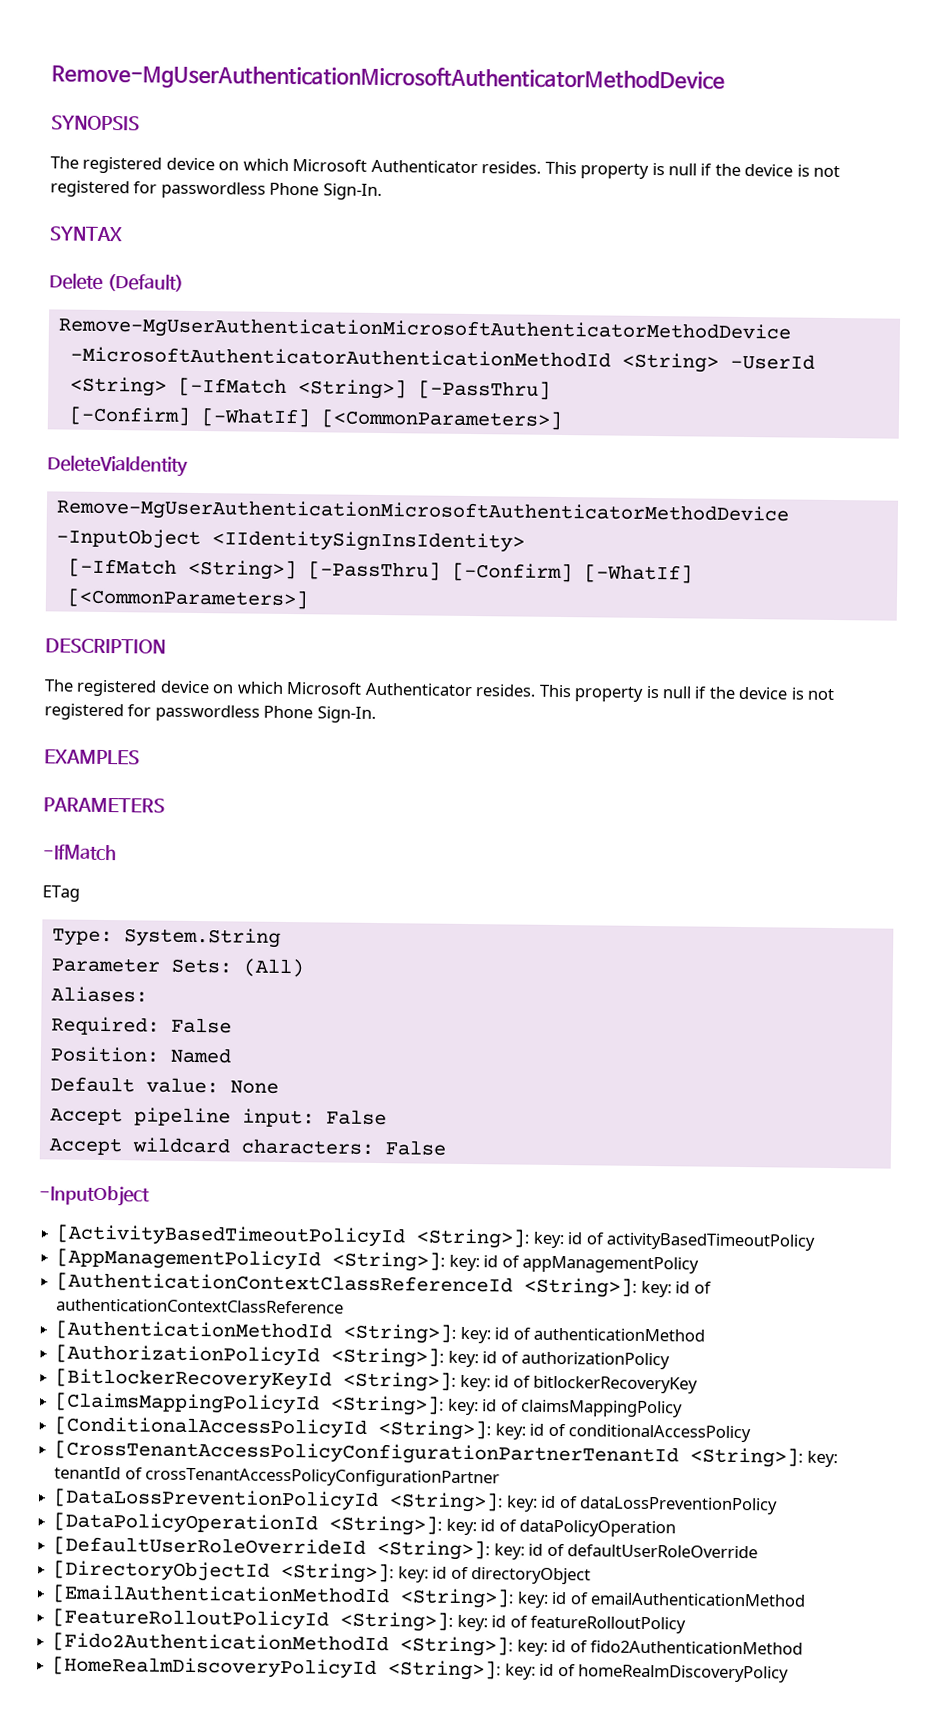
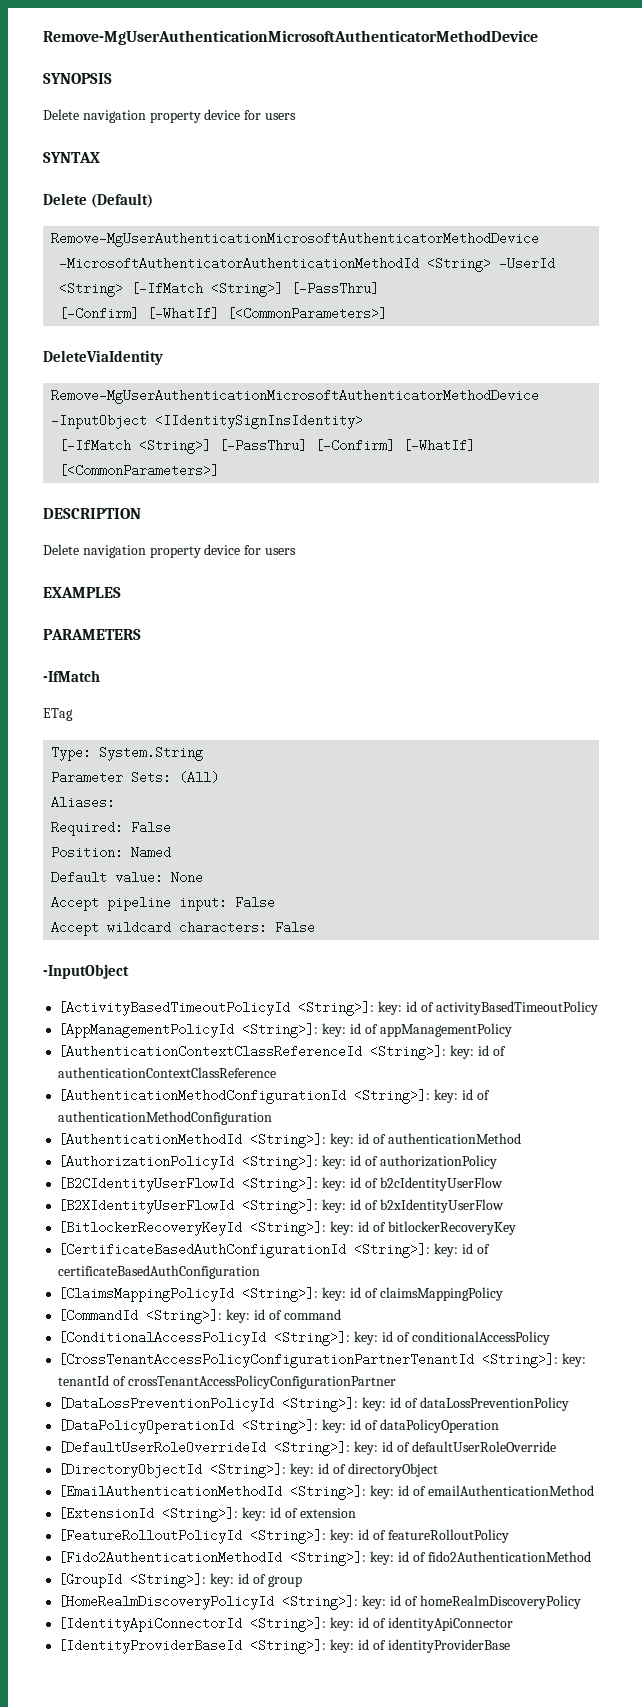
  SYNOPSIS
- The registered device on which Microsoft Authenticator resides. This property is null if the device is not registered for passwordless Phone Sign-In.
+ Delete navigation property device for users
  DESCRIPTION
- The registered device on which Microsoft Authenticator resides. This property is null if the device is not registered for passwordless Phone Sign-In.
+ Delete navigation property device for users
+ [AuthenticationMethodConfigurationId <String>]: key: id of authenticationMethodConfiguration
+ [B2CIdentityUserFlowId <String>]: key: id of b2cIdentityUserFlow
+ [B2XIdentityUserFlowId <String>]: key: id of b2xIdentityUserFlow
+ [CertificateBasedAuthConfigurationId <String>]: key: id of certificateBasedAuthConfiguration
+ [CommandId <String>]: key: id of command
+ [ExtensionId <String>]: key: id of extension
+ [GroupId <String>]: key: id of group
+ [IdentityApiConnectorId <String>]: key: id of identityApiConnector
+ [IdentityProviderBaseId <String>]: key: id of identityProviderBase

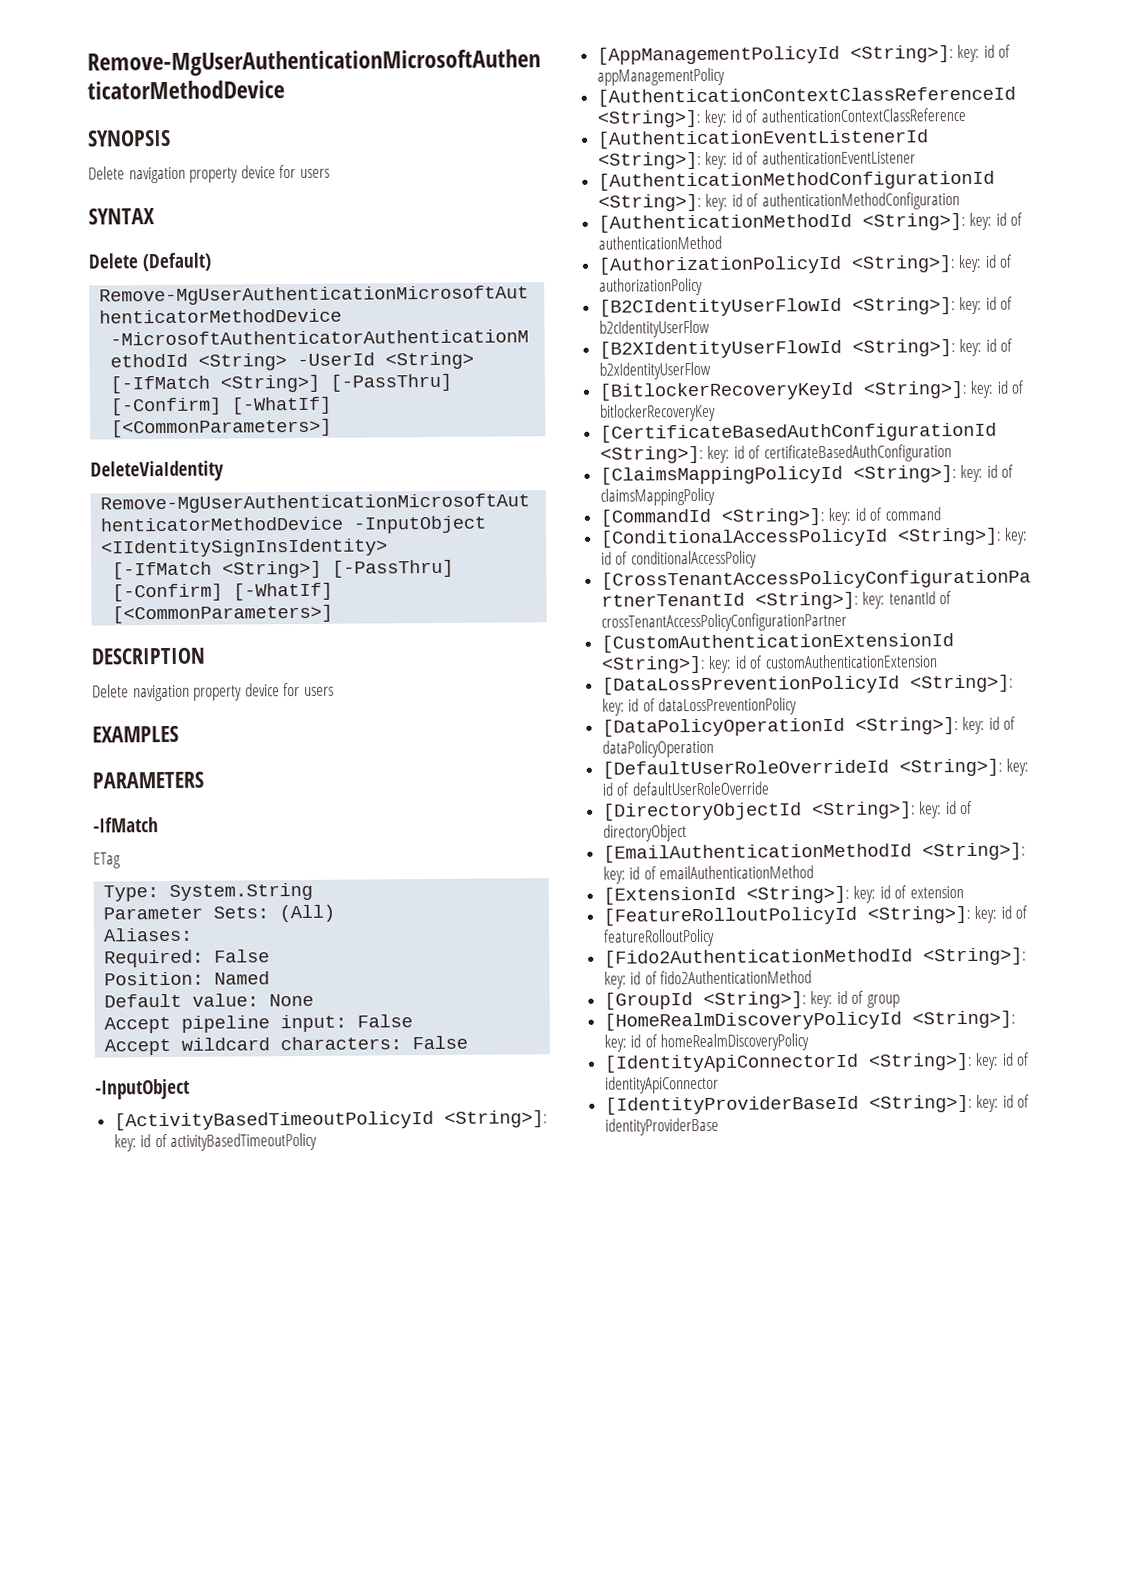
+ [AuthenticationEventListenerId <String>]: key: id of authenticationEventListener
+ [CustomAuthenticationExtensionId <String>]: key: id of customAuthenticationExtension

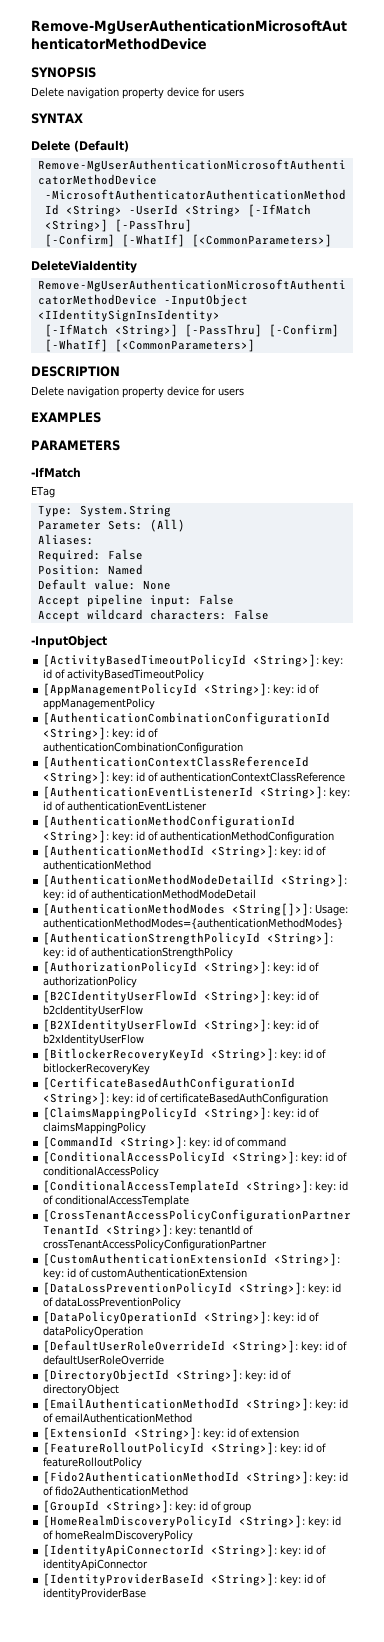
+ [AuthenticationCombinationConfigurationId <String>]: key: id of authenticationCombinationConfiguration
+ [AuthenticationMethodModeDetailId <String>]: key: id of authenticationMethodModeDetail
+ [AuthenticationMethodModes <String[]>]: Usage: authenticationMethodModes={authenticationMethodModes}
+ [AuthenticationStrengthPolicyId <String>]: key: id of authenticationStrengthPolicy
+ [ConditionalAccessTemplateId <String>]: key: id of conditionalAccessTemplate

